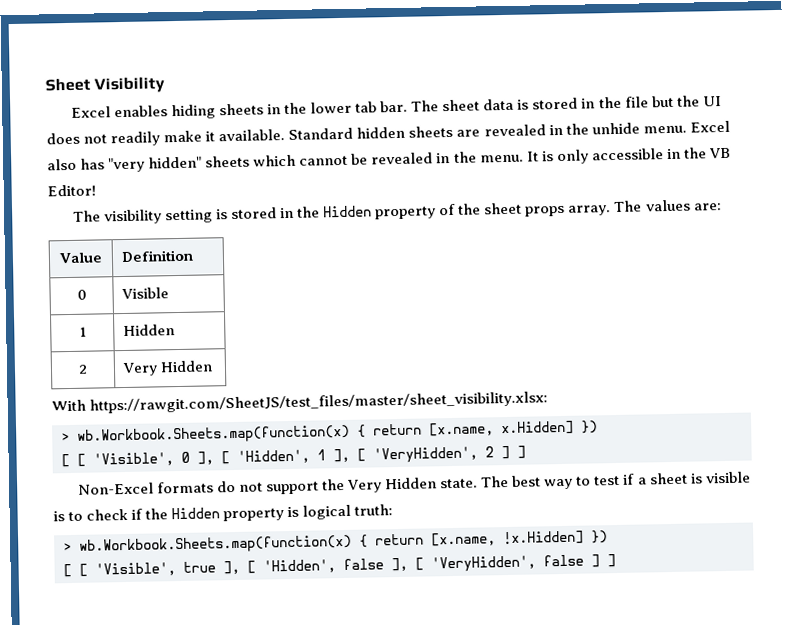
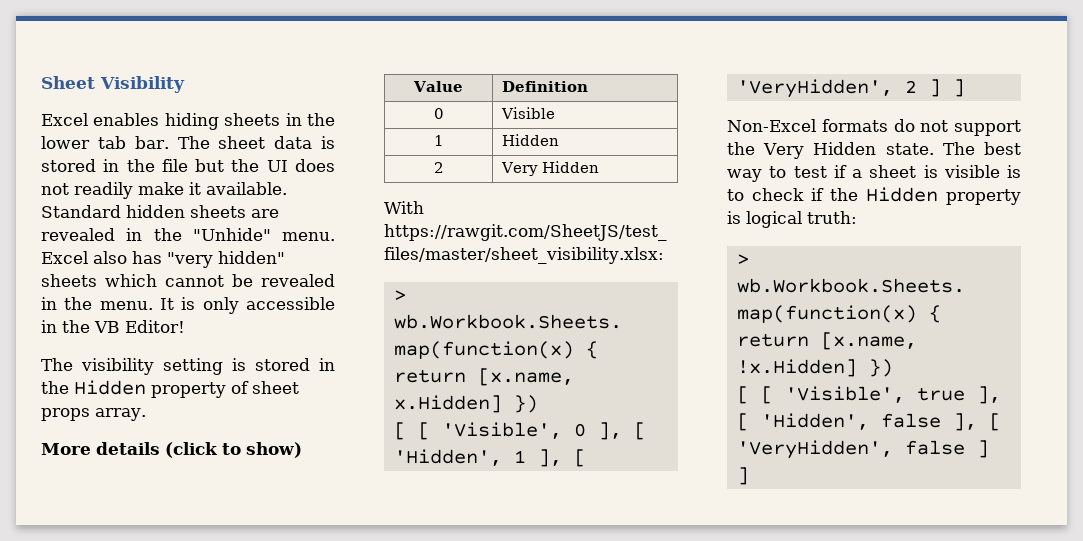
- Standard hidden sheets are revealed in the unhide menu.
+ Standard hidden sheets are revealed in the "Unhide" menu.
- The visibility setting is stored in the Hidden property of the sheet props array. The values are:
+ The visibility setting is stored in the Hidden property of sheet props array.
+ More details (click to show)

